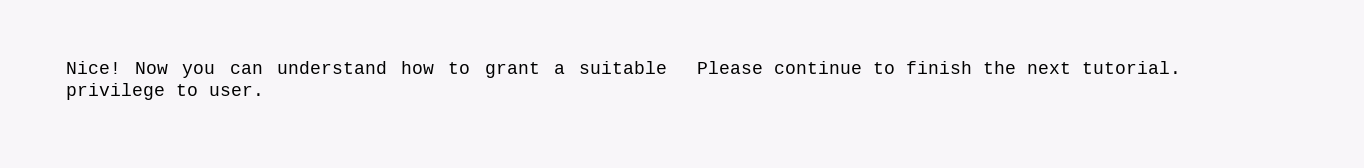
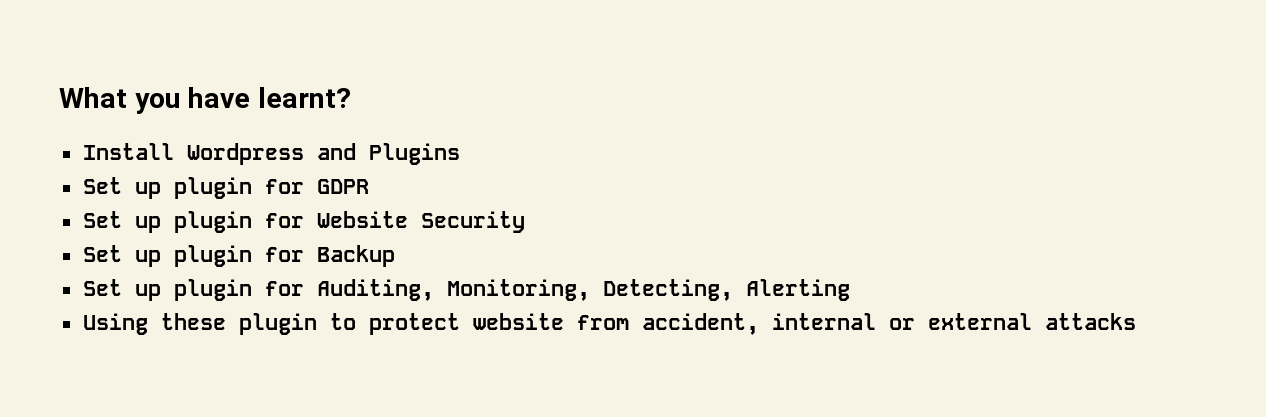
- Nice! Now you can understand how to grant a suitable privilege to user.
- Please continue to finish the next tutorial.
+ What you have learnt?
+ Install Wordpress and Plugins
+ Set up plugin for GDPR
+ Set up plugin for Website Security
+ Set up plugin for Backup
+ Set up plugin for Auditing, Monitoring, Detecting, Alerting
+ Using these plugin to protect website from accident, internal or external attacks

